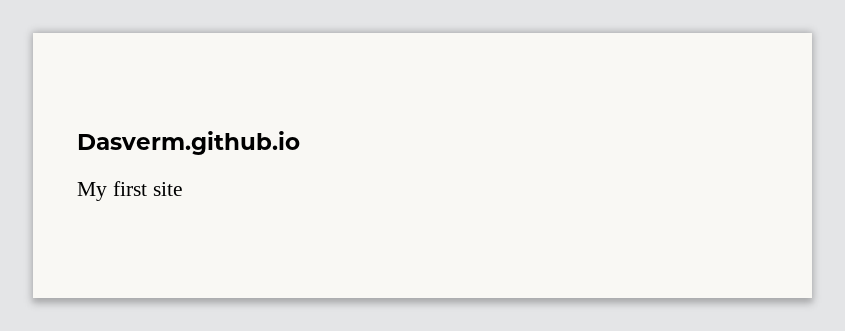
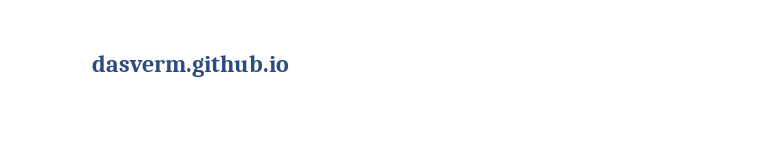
- Dasverm.github.io
- My first site
+ dasverm.github.io

